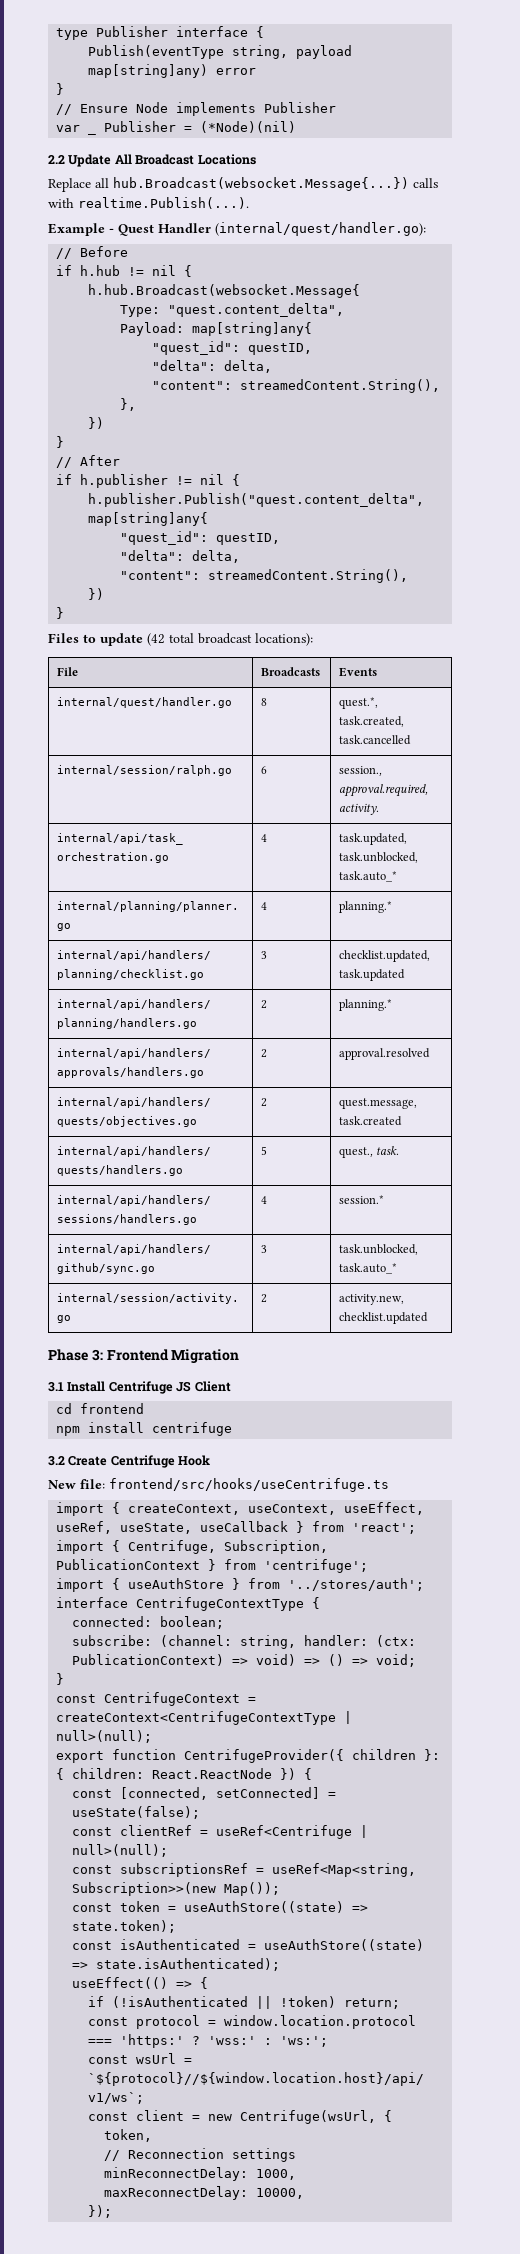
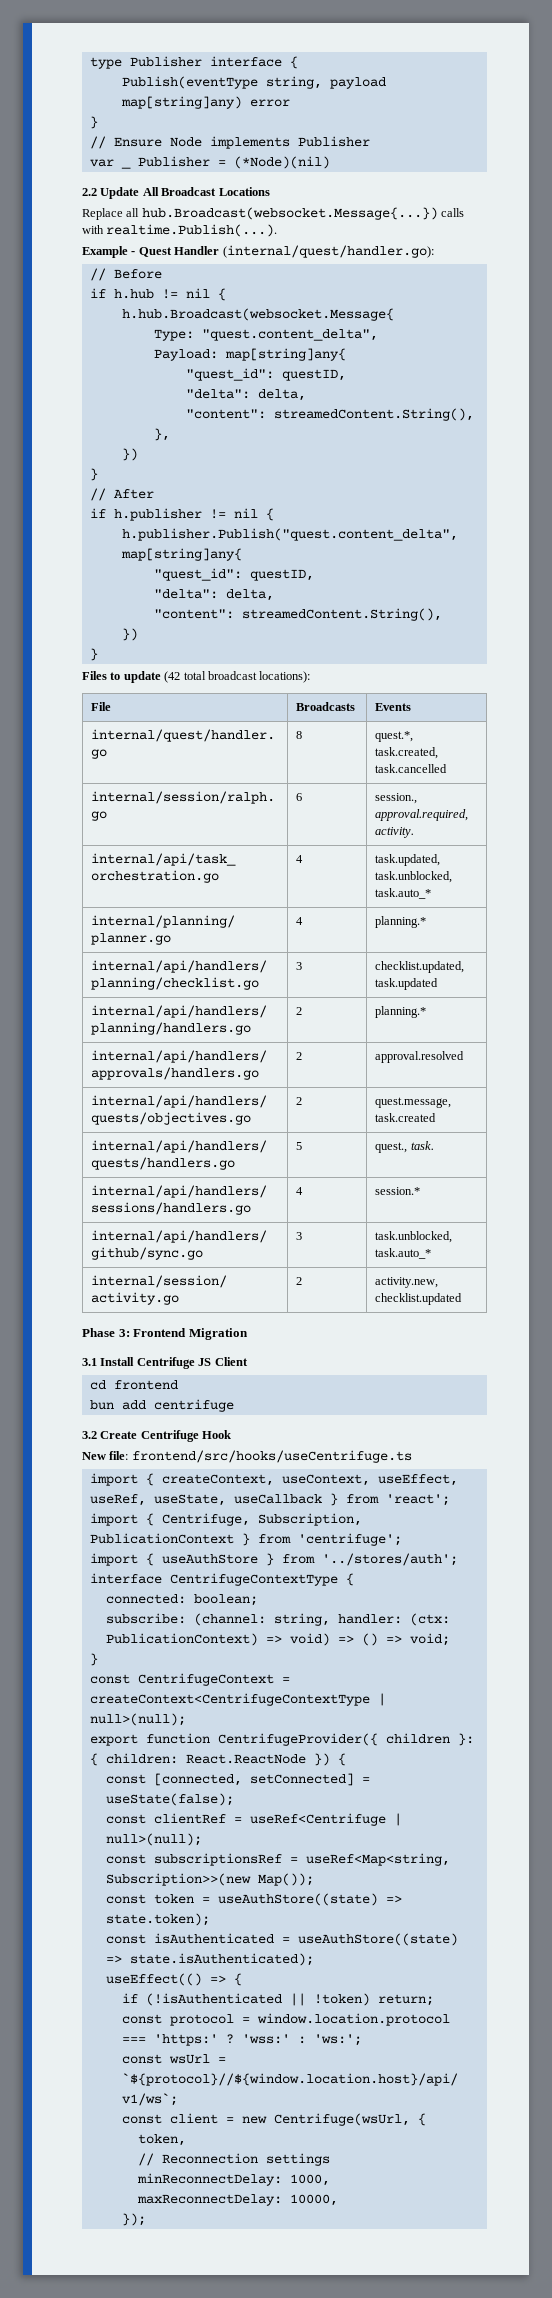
- npm install centrifuge
+ bun add centrifuge

